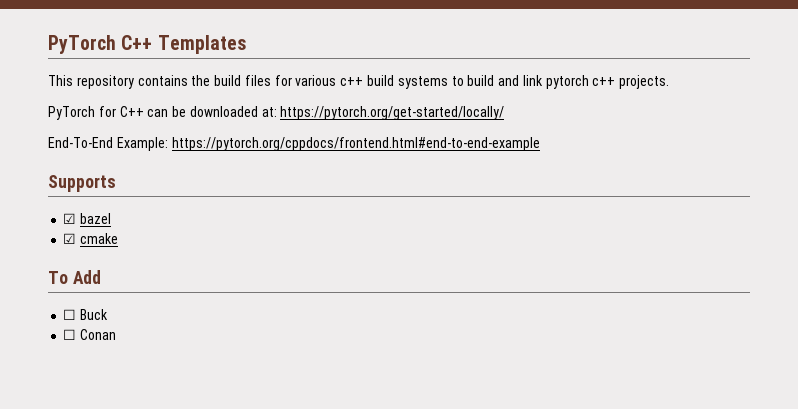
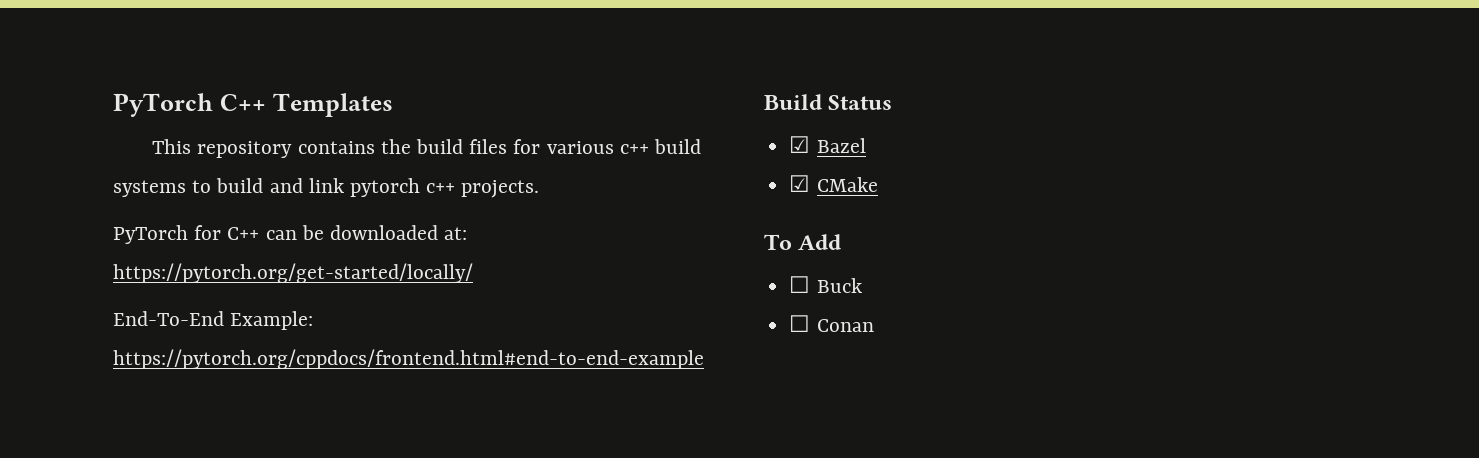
- Supports
- ☑ bazel
- ☑ cmake
+ Build Status
+ ☑ Bazel
+ ☑ CMake

